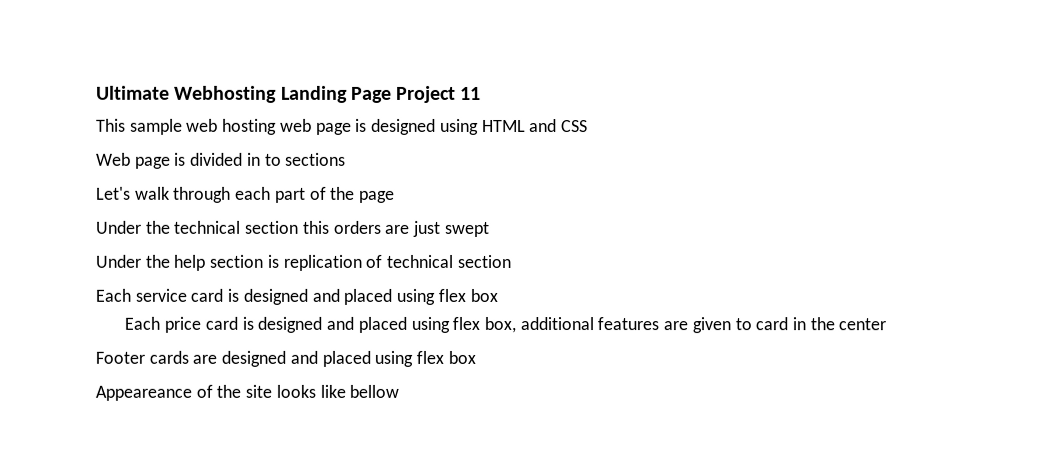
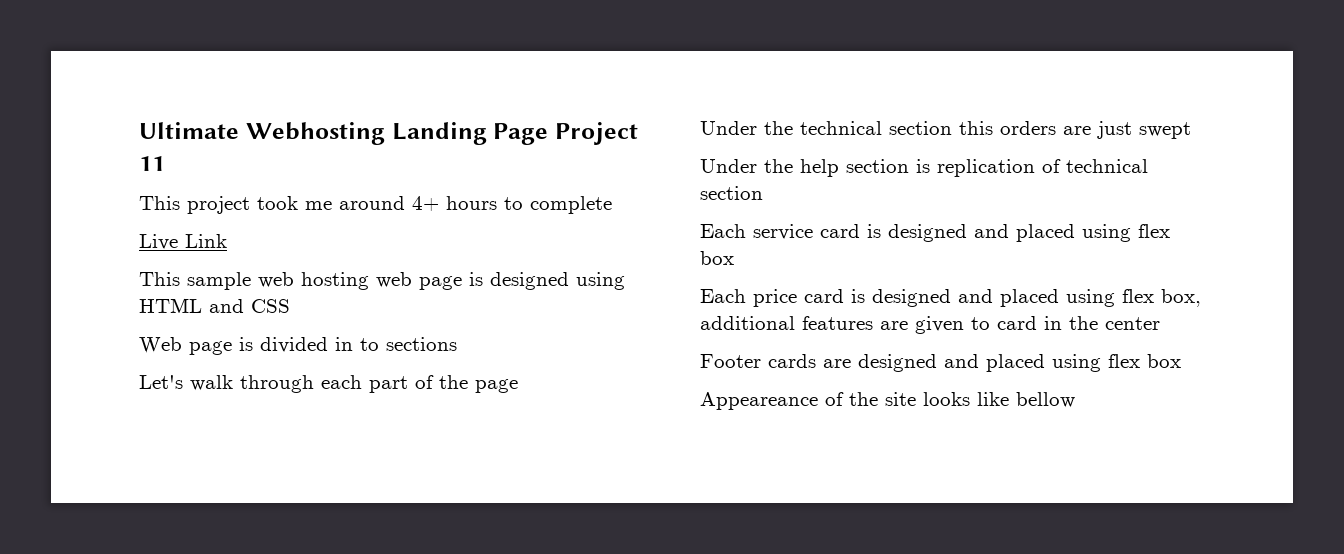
+ This project took me around 4+ hours to complete
+ Live Link

